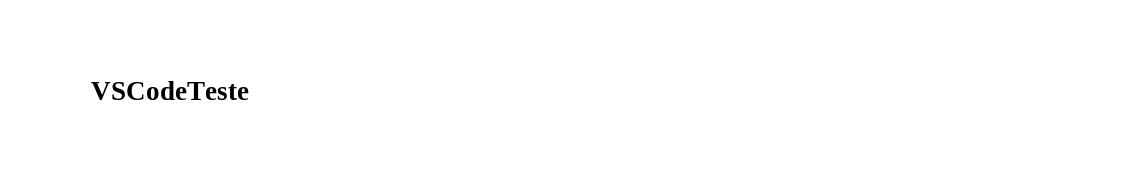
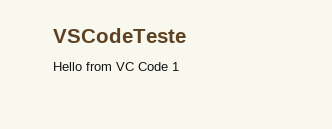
+ Hello from VC Code 1

